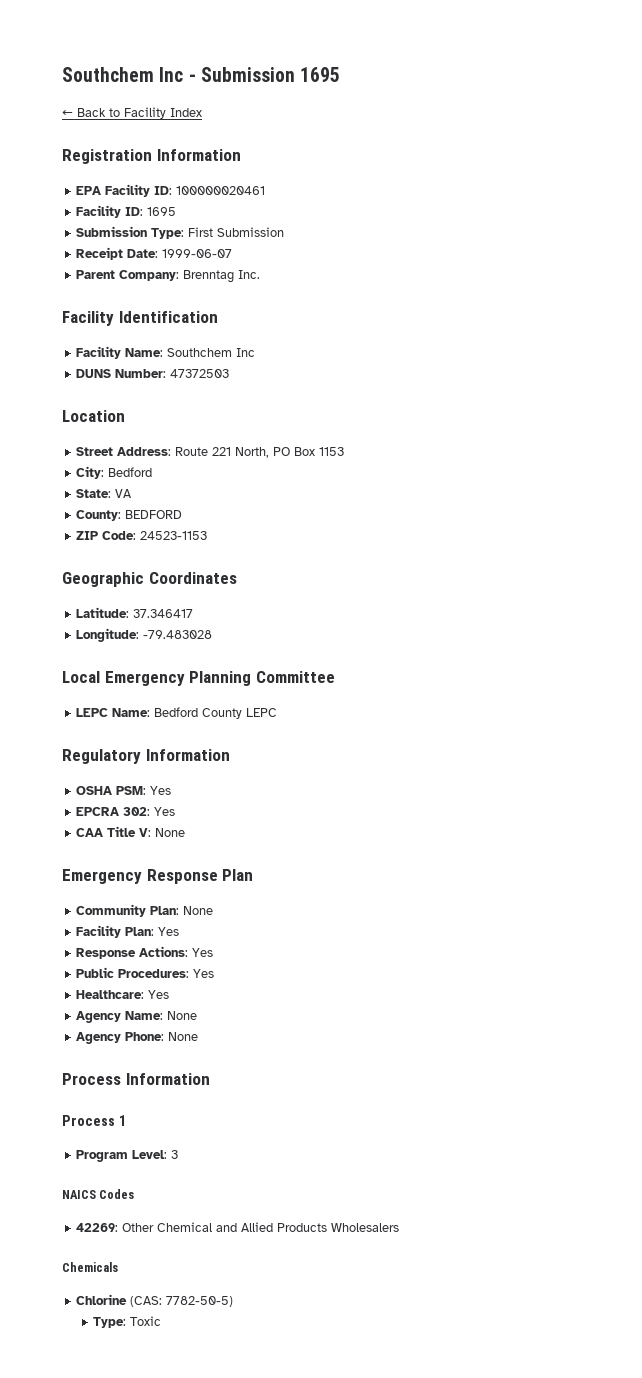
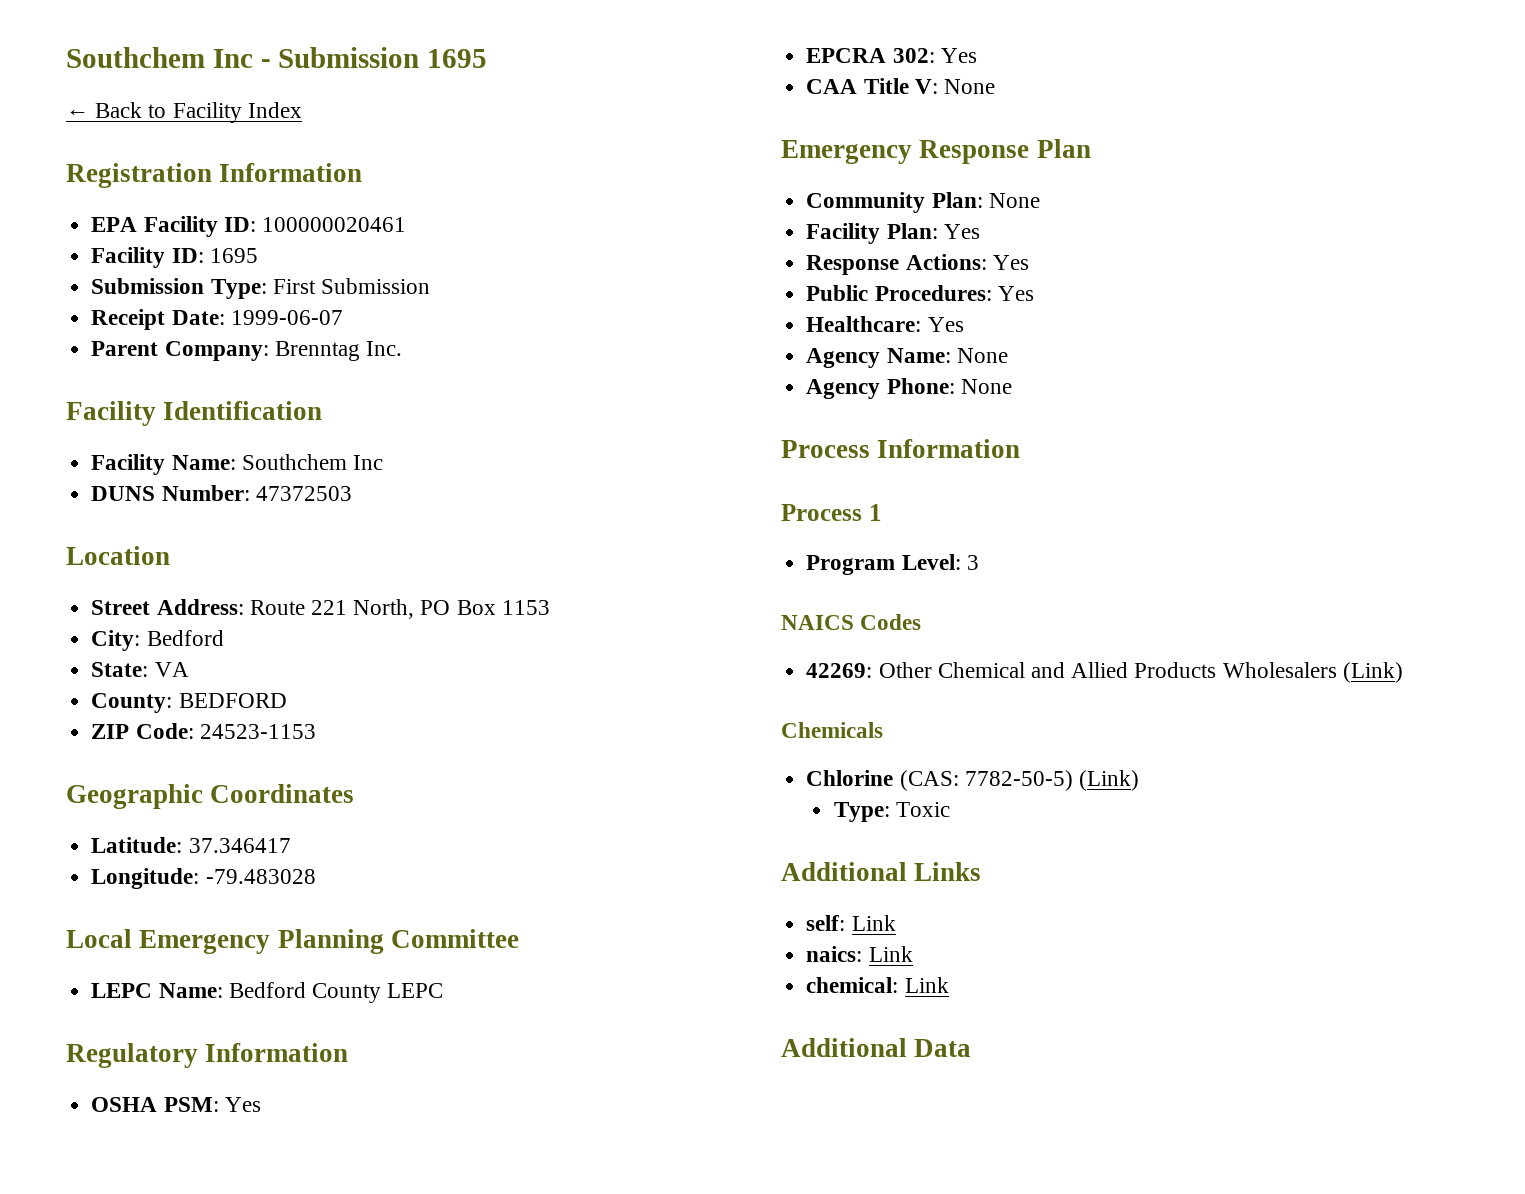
- 42269: Other Chemical and Allied Products Wholesalers
+ 42269: Other Chemical and Allied Products Wholesalers (Link)
- Chlorine (CAS: 7782-50-5)
+ Chlorine (CAS: 7782-50-5) (Link)
+ Additional Links
+ self: Link
+ naics: Link
+ chemical: Link
+ Additional Data

